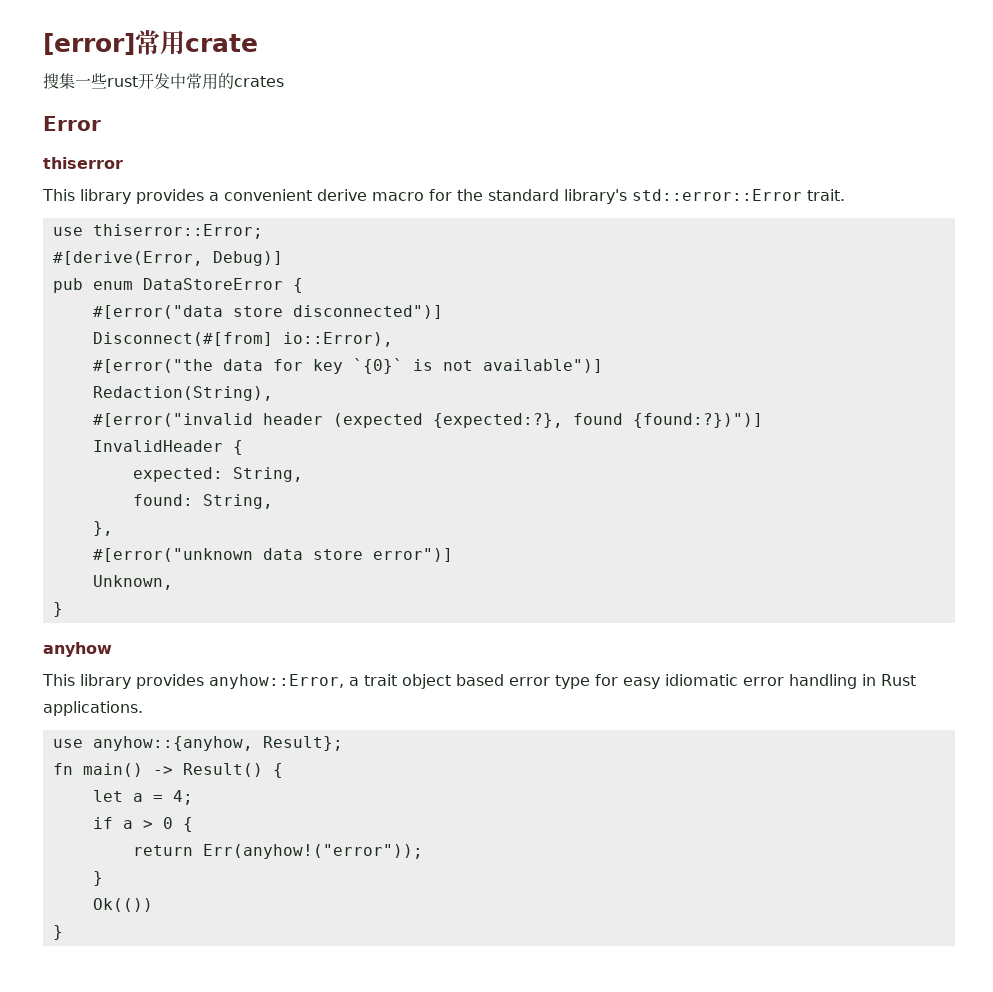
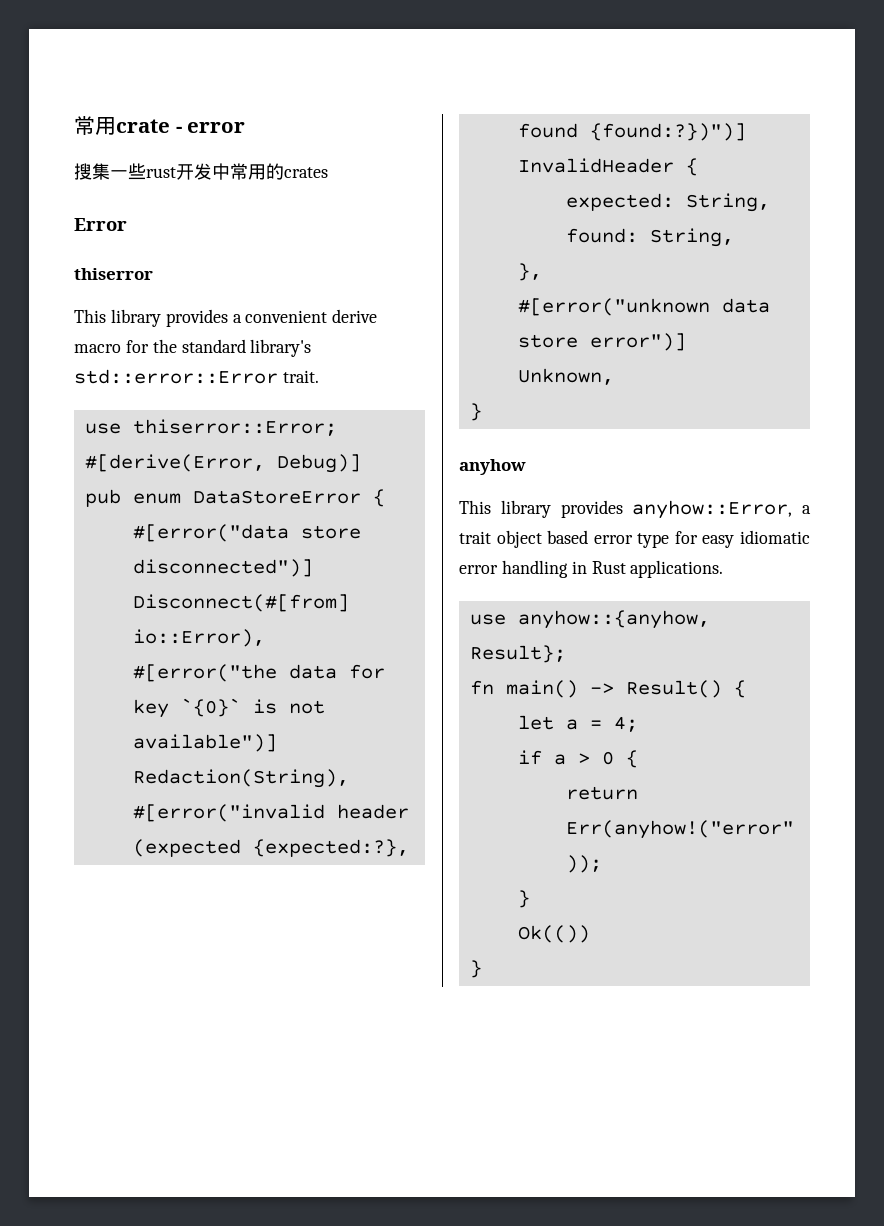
- [error]常用crate
+ 常用crate - error

